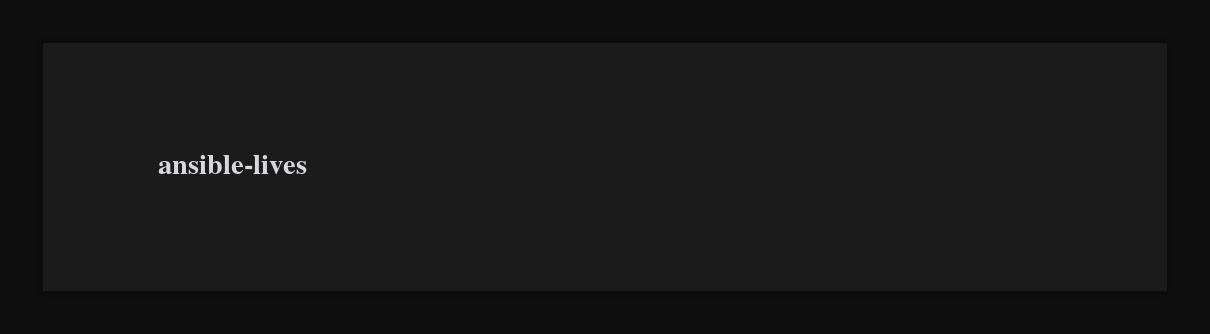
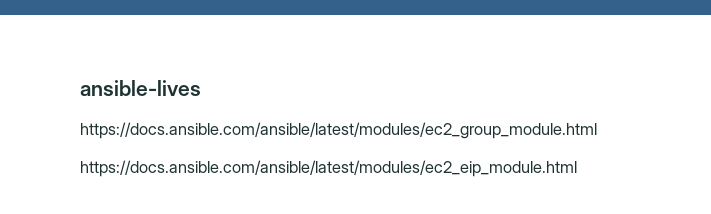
+ https://docs.ansible.com/ansible/latest/modules/ec2_group_module.html
+ https://docs.ansible.com/ansible/latest/modules/ec2_eip_module.html

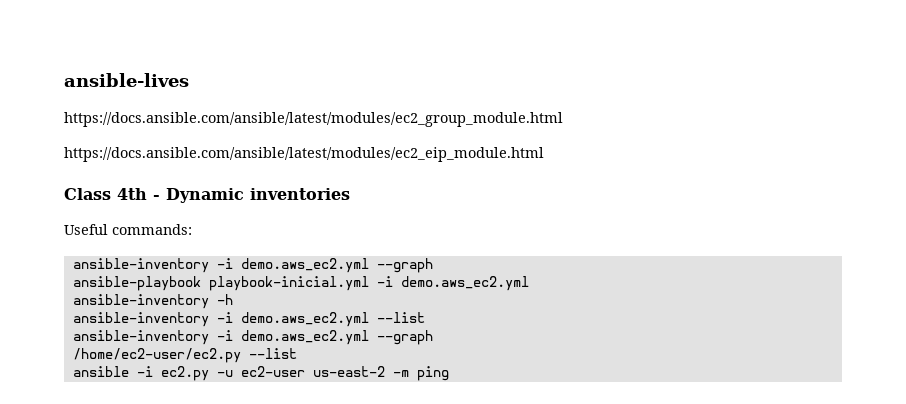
+ Class 4th - Dynamic inventories
+ Useful commands:
+ ansible-inventory -i demo.aws_ec2.yml --graph
+ ansible-playbook playbook-inicial.yml -i demo.aws_ec2.yml
+ ansible-inventory -h
+ ansible-inventory -i demo.aws_ec2.yml --list
+ ansible-inventory -i demo.aws_ec2.yml --graph
+ /home/ec2-user/ec2.py --list
+ ansible -i ec2.py -u ec2-user us-east-2 -m ping

